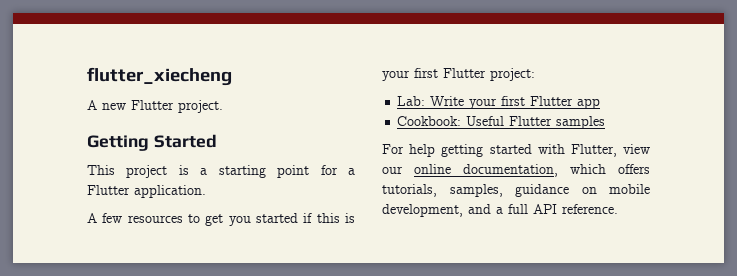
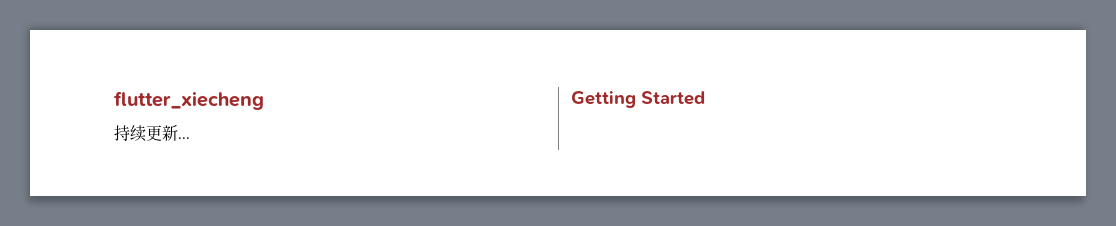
- A new Flutter project.
+ 持续更新...
  Getting Started
- This project is a starting point for a Flutter application.
- A few resources to get you started if this is your first Flutter project:
- Lab: Write your first Flutter app
- Cookbook: Useful Flutter samples
- For help getting started with Flutter, view our online documentation, which offers tutorials, samples, guidance on mobile development, and a full API reference.

